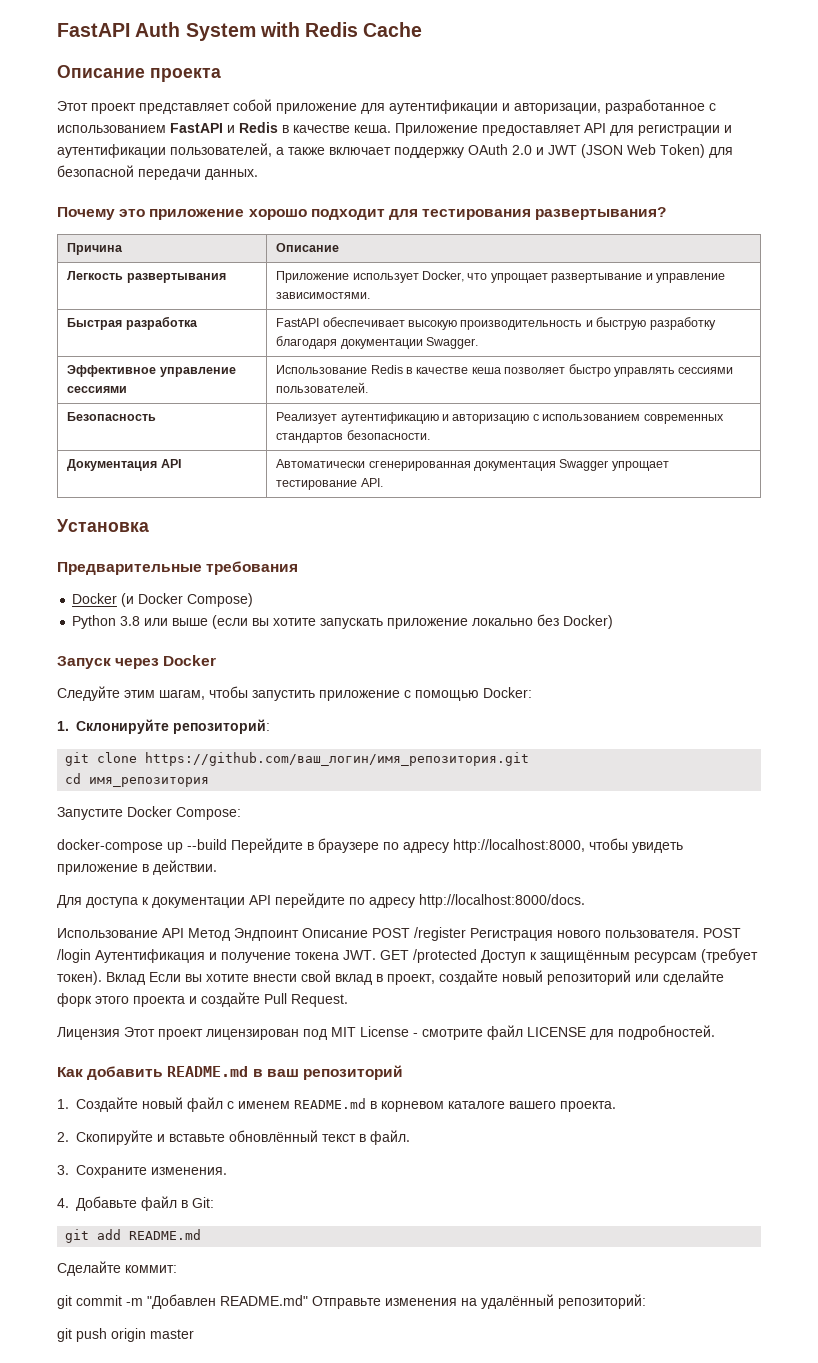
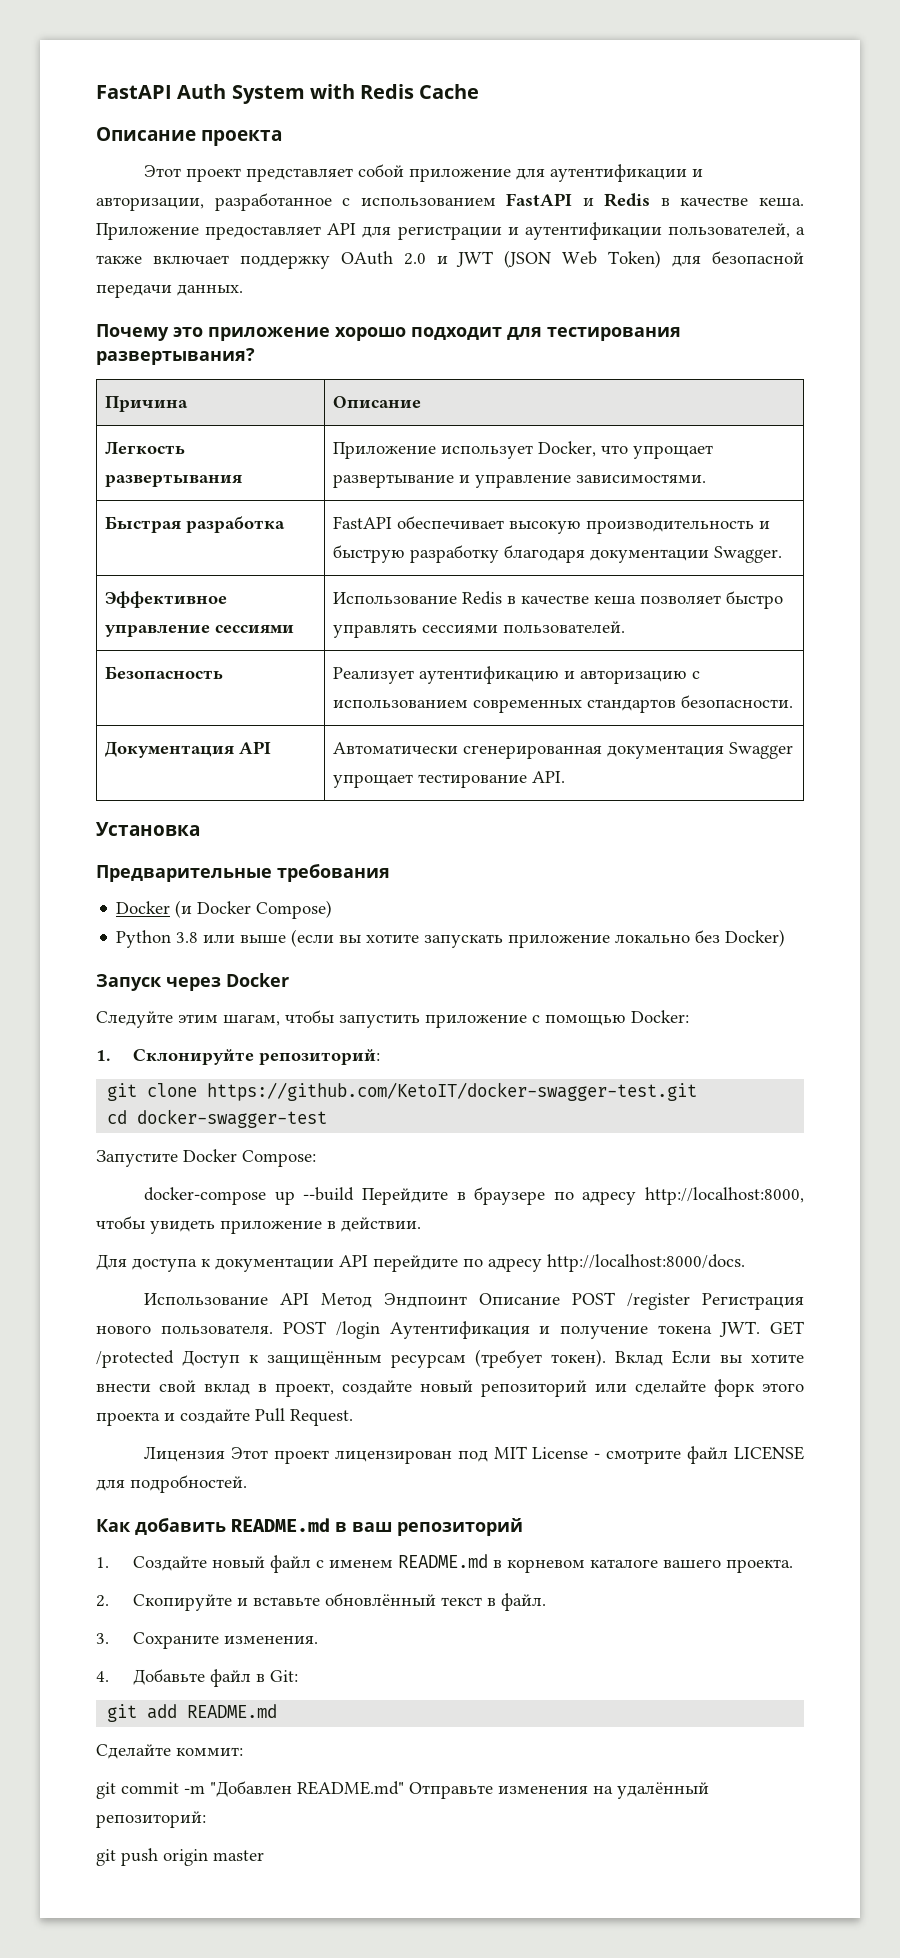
- git clone https://github.com/ваш_логин/имя_репозитория.git
+ git clone https://github.com/KetoIT/docker-swagger-test.git
- cd имя_репозитория
+ cd docker-swagger-test

